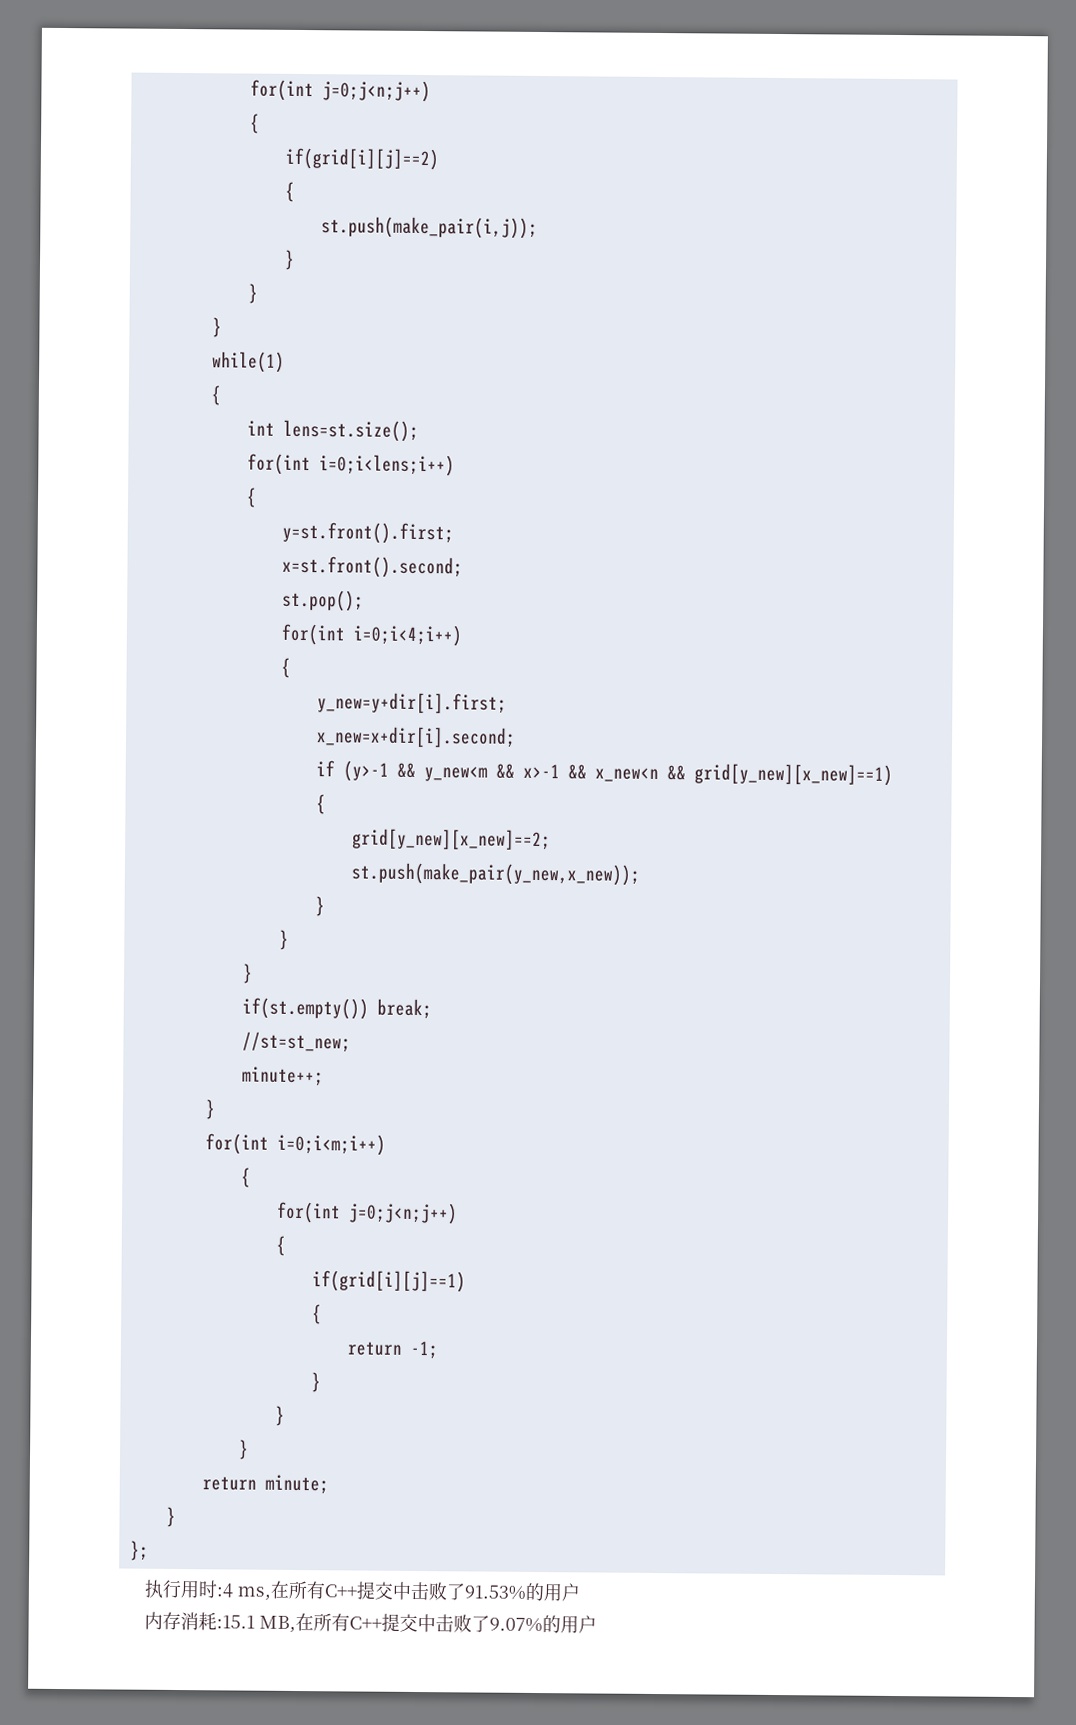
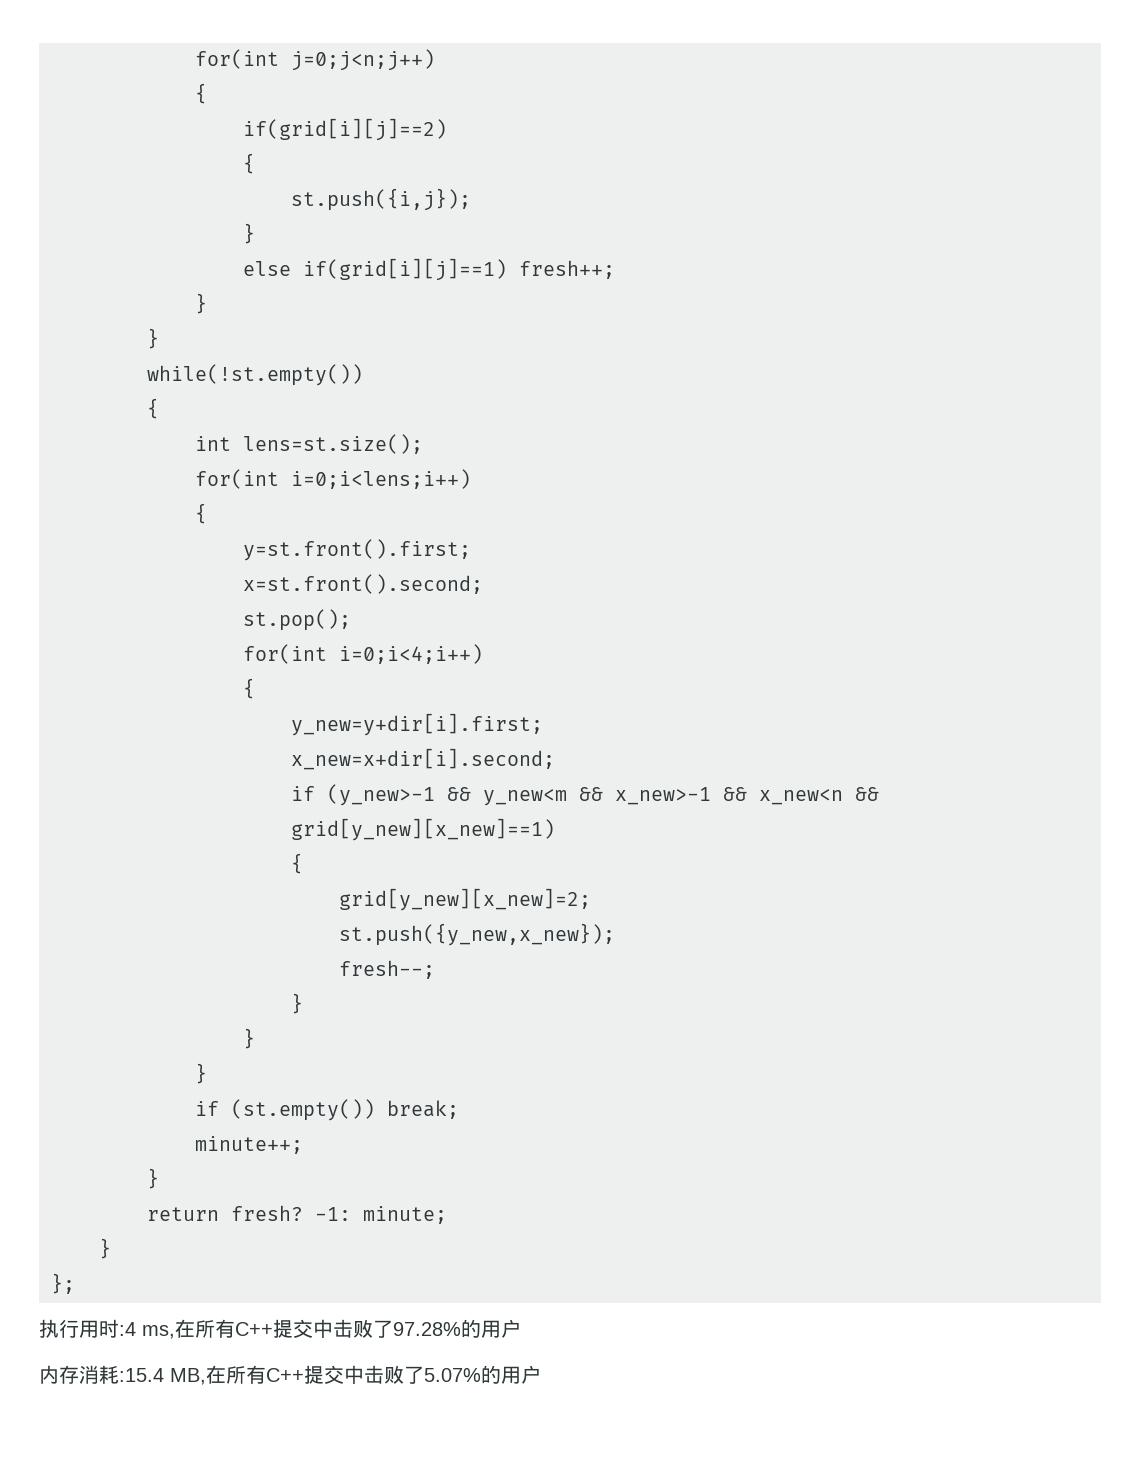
- st.push(make_pair(i,j));
+ st.push({i,j});
+ }
+ else if(grid[i][j]==1) fresh++;
  }
  }
- }
- while(1)
+ while(!st.empty())
- if (y>-1 && y_new<m && x>-1 && x_new<n && grid[y_new][x_new]==1)
+ if (y_new>-1 && y_new<m && x_new>-1 && x_new<n && grid[y_new][x_new]==1)
- grid[y_new][x_new]==2;
- st.push(make_pair(y_new,x_new));
+ grid[y_new][x_new]=2;
+ st.push({y_new,x_new});
+ fresh--;
  }
  }
  }
- if(st.empty()) break;
+ if (st.empty()) break;
- //st=st_new;
- for(int i=0;i<m;i++)
- {
- for(int j=0;j<n;j++)
- {
- if(grid[i][j]==1)
- {
- return -1;
- }
- }
- }
- return minute;
+ return fresh? -1: minute;
- 执行用时:4 ms,在所有C++提交中击败了91.53%的用户
+ 执行用时:4 ms,在所有C++提交中击败了97.28%的用户
- 内存消耗:15.1 MB,在所有C++提交中击败了9.07%的用户
+ 内存消耗:15.4 MB,在所有C++提交中击败了5.07%的用户

